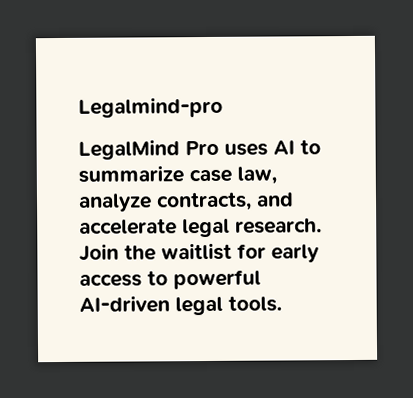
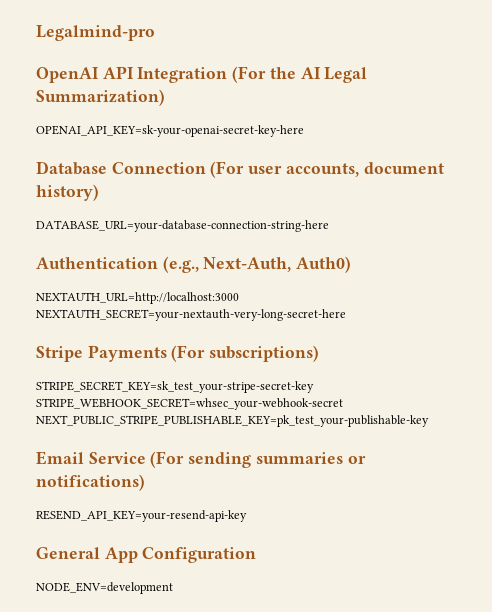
- LegalMind Pro uses AI to summarize case law, analyze contracts, and accelerate legal research. Join the waitlist for early access to powerful AI-driven legal tools.
+ OpenAI API Integration (For the AI Legal Summarization)
+ OPENAI_API_KEY=sk-your-openai-secret-key-here
+ Database Connection (For user accounts, document history)
+ DATABASE_URL=your-database-connection-string-here
+ Authentication (e.g., Next-Auth, Auth0)
+ NEXTAUTH_URL=http://localhost:3000 NEXTAUTH_SECRET=your-nextauth-very-long-secret-here
+ Stripe Payments (For subscriptions)
+ STRIPE_SECRET_KEY=sk_test_your-stripe-secret-key STRIPE_WEBHOOK_SECRET=whsec_your-webhook-secret NEXT_PUBLIC_STRIPE_PUBLISHABLE_KEY=pk_test_your-publishable-key
+ Email Service (For sending summaries or notifications)
+ RESEND_API_KEY=your-resend-api-key
+ General App Configuration
+ NODE_ENV=development

